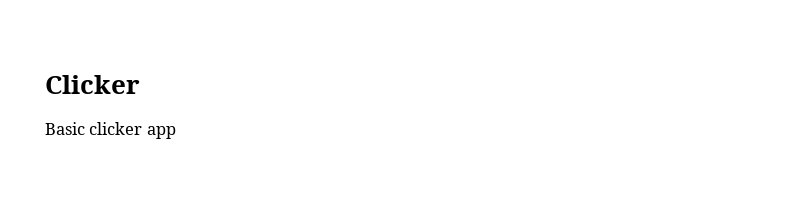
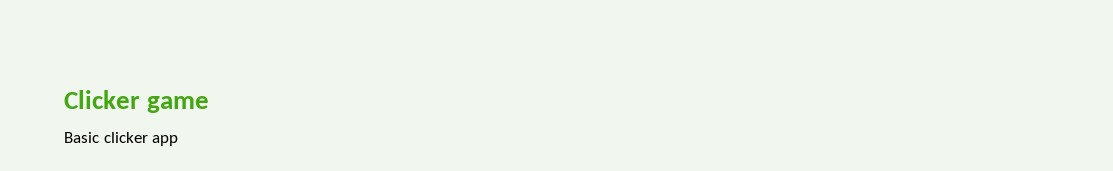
- Clicker
+ Clicker game

